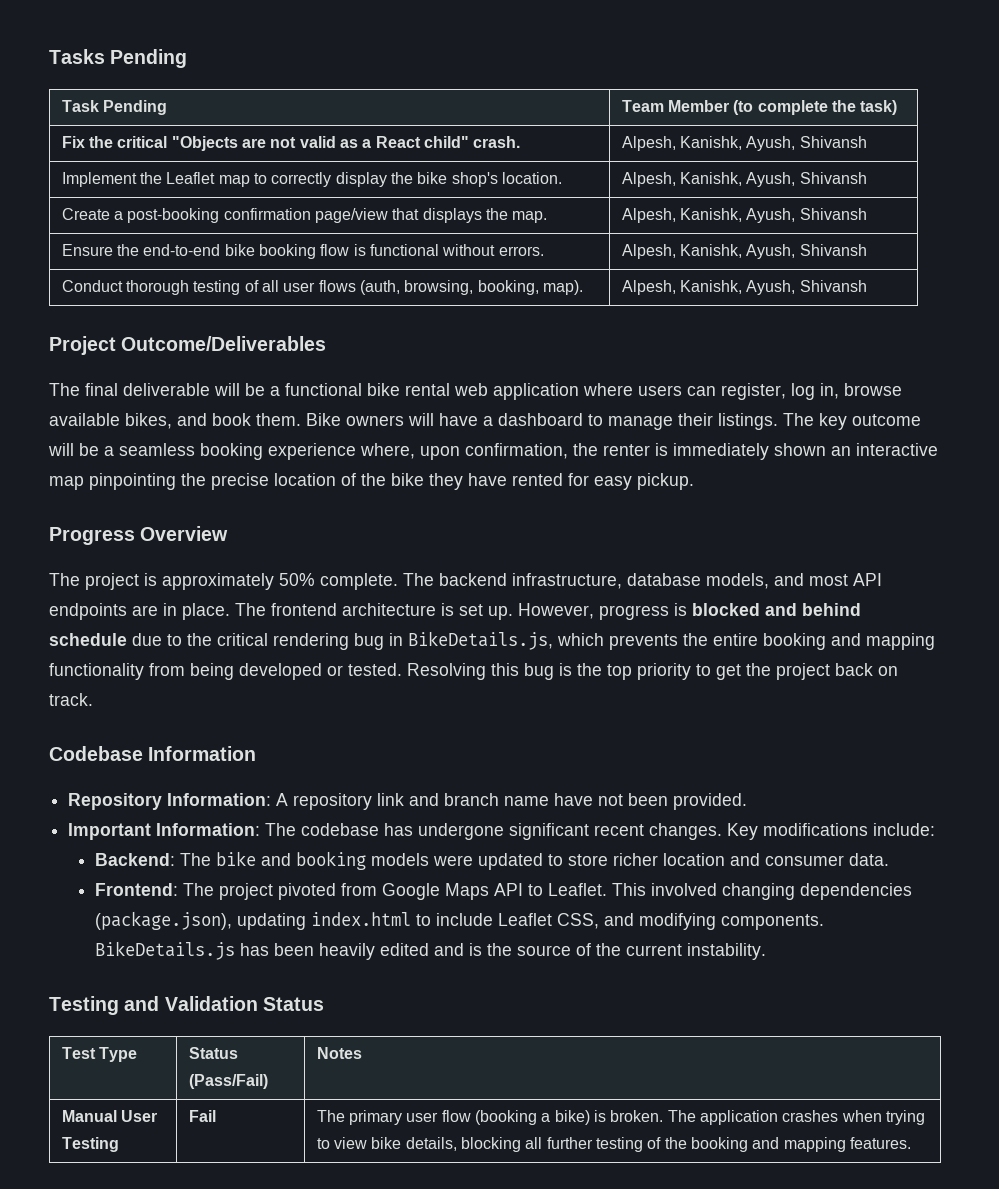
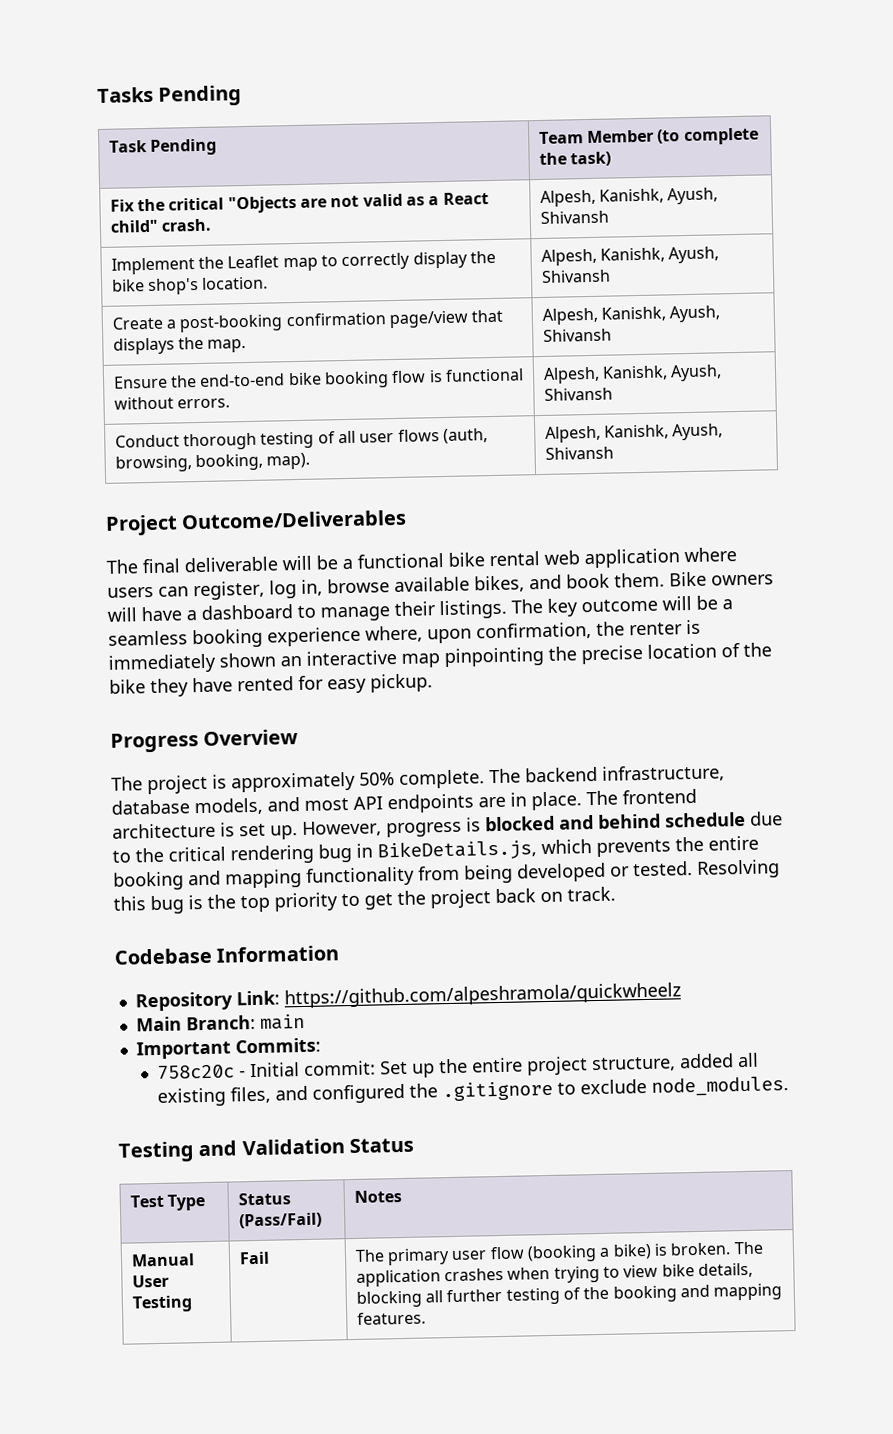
- Repository Information: A repository link and branch name have not been provided.
- Important Information: The codebase has undergone significant recent changes. Key modifications include:
- Backend: The bike and booking models were updated to store richer location and consumer data.
- Frontend: The project pivoted from Google Maps API to Leaflet. This involved changing dependencies (package.json), updating index.html to include Leaflet CSS, and modifying components. BikeDetails.js has been heavily edited and is the source of the current instability.
+ Repository Link: https://github.com/alpeshramola/quickwheelz
+ Main Branch: main
+ Important Commits:
+ 758c20c - Initial commit: Set up the entire project structure, added all existing files, and configured the .gitignore to exclude node_modules.

